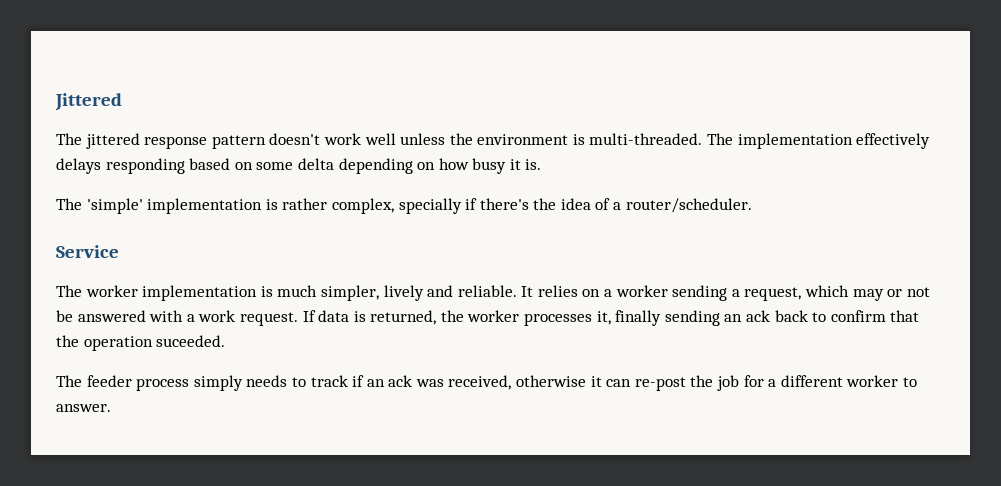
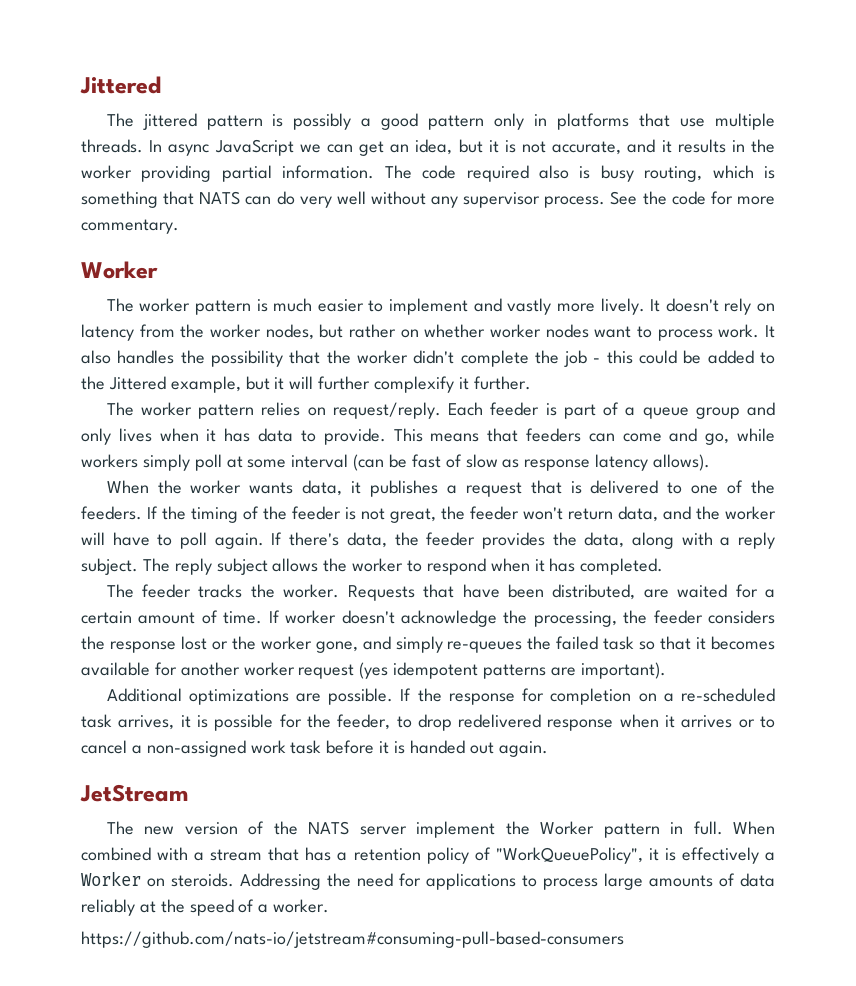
- The jittered response pattern doesn't work well unless the environment is multi-threaded. The implementation effectively delays responding based on some delta depending on how busy it is.
- The 'simple' implementation is rather complex, specially if there's the idea of a router/scheduler.
- Service
- The worker implementation is much simpler, lively and reliable. It relies on a worker sending a request, which may or not be answered with a work request. If data is returned, the worker processes it, finally sending an ack back to confirm that the operation suceeded.
- The feeder process simply needs to track if an ack was received, otherwise it can re-post the job for a different worker to answer.
+ The jittered pattern is possibly a good pattern only in platforms that use multiple threads. In async JavaScript we can get an idea, but it is not accurate, and it results in the worker providing partial information. The code required also is busy routing, which is something that NATS can do very well without any supervisor process. See the code for more commentary.
+ Worker
+ The worker pattern is much easier to implement and vastly more lively. It doesn't rely on latency from the worker nodes, but rather on whether worker nodes want to process work. It also handles the possibility that the worker didn't complete the job - this could be added to the Jittered example, but it will further complexify it further.
+ The worker pattern relies on request/reply. Each feeder is part of a queue group and only lives when it has data to provide. This means that feeders can come and go, while workers simply poll at some interval (can be fast of slow as response latency allows).
+ When the worker wants data, it publishes a request that is delivered to one of the feeders. If the timing of the feeder is not great, the feeder won't return data, and the worker will have to poll again. If there's data, the feeder provides the data, along with a reply subject. The reply subject allows the worker to respond when it has completed.
+ The feeder tracks the worker. Requests that have been distributed, are waited for a certain amount of time. If worker doesn't acknowledge the processing, the feeder considers the response lost or the worker gone, and simply re-queues the failed task so that it becomes available for another worker request (yes idempotent patterns are important).
+ Additional optimizations are possible. If the response for completion on a re-scheduled task arrives, it is possible for the feeder, to drop redelivered response when it arrives or to cancel a non-assigned work task before it is handed out again.
+ JetStream
+ The new version of the NATS server implement the Worker pattern in full. When combined with a stream that has a retention policy of "WorkQueuePolicy", it is effectively a Worker on steroids. Addressing the need for applications to process large amounts of data reliably at the speed of a worker.
+ https://github.com/nats-io/jetstream#consuming-pull-based-consumers

